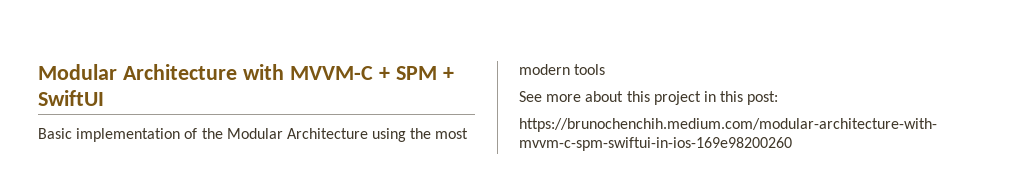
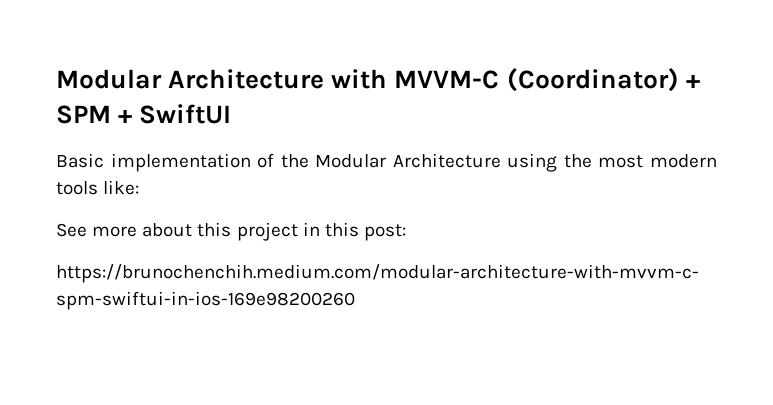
- Modular Architecture with MVVM-C + SPM + SwiftUI
+ Modular Architecture with MVVM-C (Coordinator) + SPM + SwiftUI
- Basic implementation of the Modular Architecture using the most modern tools
+ Basic implementation of the Modular Architecture using the most modern tools like:

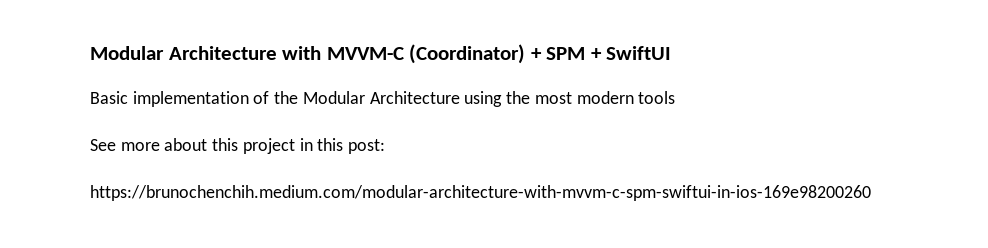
- Basic implementation of the Modular Architecture using the most modern tools like:
+ Basic implementation of the Modular Architecture using the most modern tools

